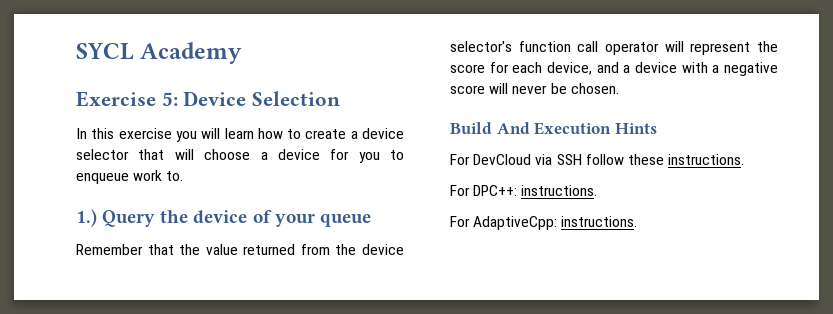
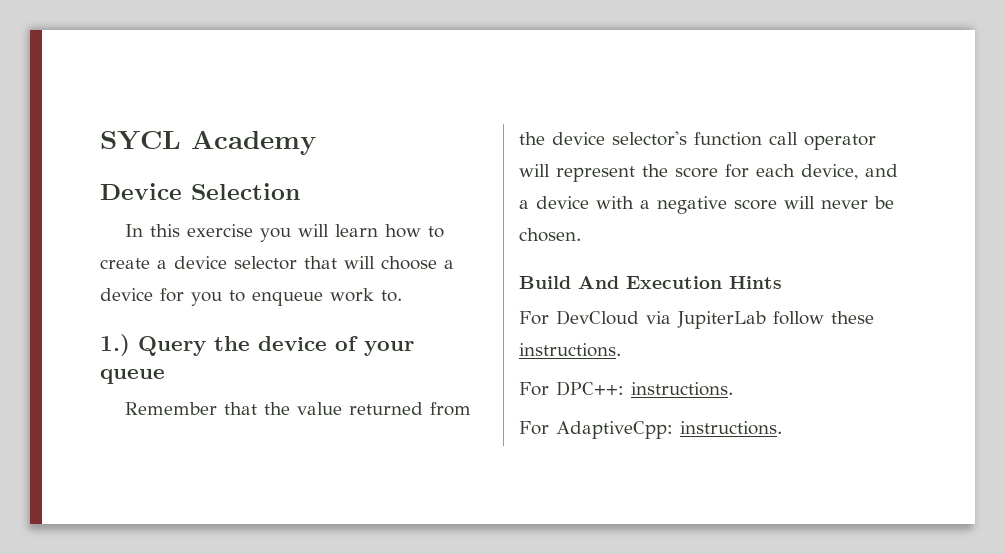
- Exercise 5: Device Selection
+ Device Selection
- For DevCloud via SSH follow these instructions.
+ For DevCloud via JupiterLab follow these instructions.

